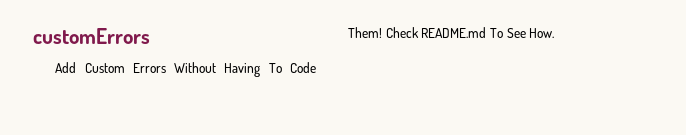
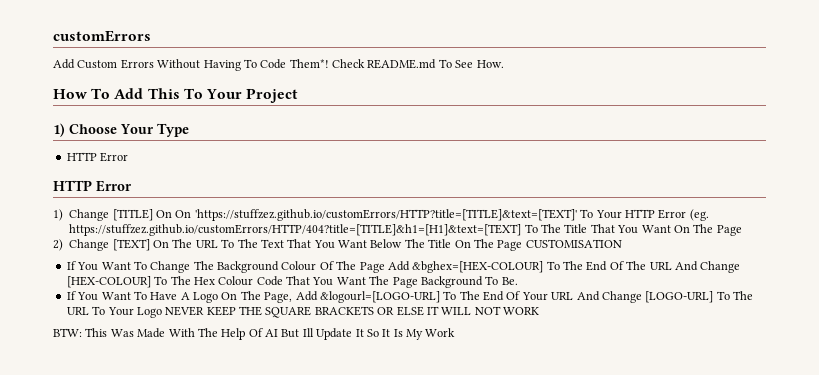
- Add Custom Errors Without Having To Code Them!
+ Add Custom Errors Without Having To Code Them*!
+ How To Add This To Your Project
+ 1) Choose Your Type
+ HTTP Error
+ HTTP Error
+ 1) Change [TITLE] On On 'https://stuffzez.github.io/customErrors/HTTP?title=[TITLE]&text=[TEXT]' To Your HTTP Error (eg. https://stuffzez.github.io/customErrors/HTTP/404?title=[TITLE]&h1=[H1]&text=[TEXT] To The Title That You Want On The Page
+ 2) Change [TEXT] On The URL To The Text That You Want Below The Title On The Page CUSTOMISATION
+ If You Want To Change The Background Colour Of The Page Add &bghex=[HEX-COLOUR] To The End Of The URL And Change [HEX-COLOUR] To The Hex Colour Code That You Want The Page Background To Be.
+ If You Want To Have A Logo On The Page, Add &logourl=[LOGO-URL] To The End Of Your URL And Change [LOGO-URL] To The URL To Your Logo NEVER KEEP THE SQUARE BRACKETS OR ELSE IT WILL NOT WORK
+ BTW: This Was Made With The Help Of AI But Ill Update It So It Is My Work

